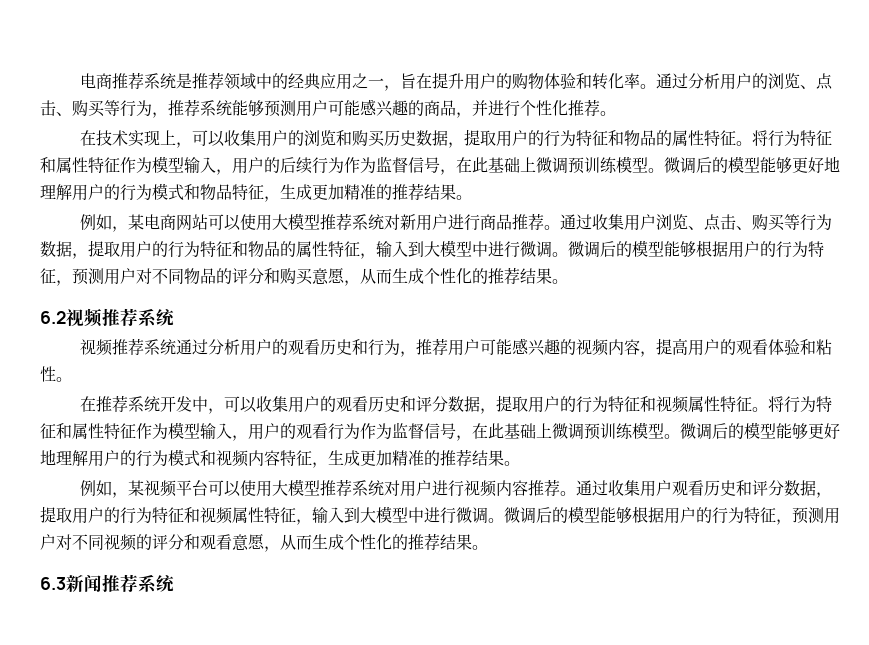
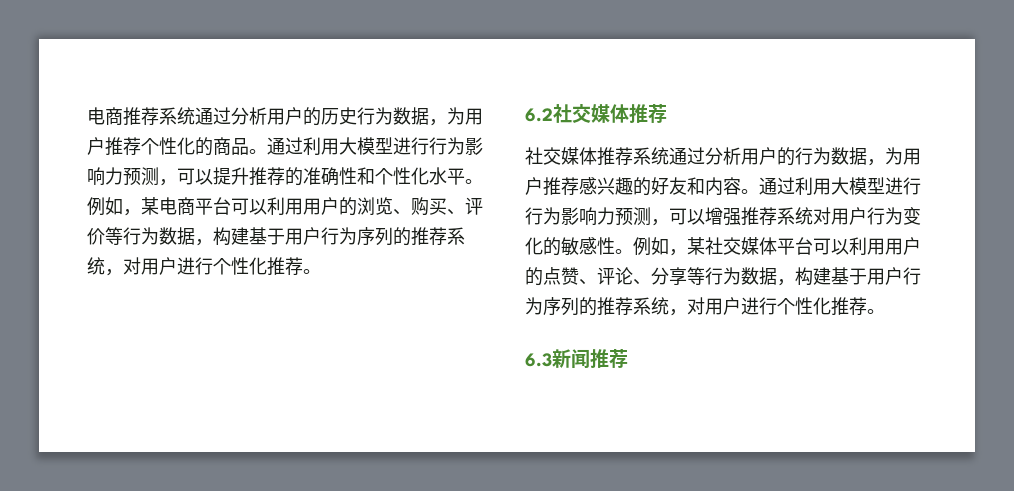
- 电商推荐系统是推荐领域中的经典应用之一，旨在提升用户的购物体验和转化率。通过分析用户的浏览、点击、购买等行为，推荐系统能够预测用户可能感兴趣的商品，并进行个性化推荐。
- 在技术实现上，可以收集用户的浏览和购买历史数据，提取用户的行为特征和物品的属性特征。将行为特征和属性特征作为模型输入，用户的后续行为作为监督信号，在此基础上微调预训练模型。微调后的模型能够更好地理解用户的行为模式和物品特征，生成更加精准的推荐结果。
- 例如，某电商网站可以使用大模型推荐系统对新用户进行商品推荐。通过收集用户浏览、点击、购买等行为数据，提取用户的行为特征和物品的属性特征，输入到大模型中进行微调。微调后的模型能够根据用户的行为特征，预测用户对不同物品的评分和购买意愿，从而生成个性化的推荐结果。
- 6.2视频推荐系统
- 视频推荐系统通过分析用户的观看历史和行为，推荐用户可能感兴趣的视频内容，提高用户的观看体验和粘性。
- 在推荐系统开发中，可以收集用户的观看历史和评分数据，提取用户的行为特征和视频属性特征。将行为特征和属性特征作为模型输入，用户的观看行为作为监督信号，在此基础上微调预训练模型。微调后的模型能够更好地理解用户的行为模式和视频内容特征，生成更加精准的推荐结果。
- 例如，某视频平台可以使用大模型推荐系统对用户进行视频内容推荐。通过收集用户观看历史和评分数据，提取用户的行为特征和视频属性特征，输入到大模型中进行微调。微调后的模型能够根据用户的行为特征，预测用户对不同视频的评分和观看意愿，从而生成个性化的推荐结果。
+ 电商推荐系统通过分析用户的历史行为数据，为用户推荐个性化的商品。通过利用大模型进行行为影响力预测，可以提升推荐的准确性和个性化水平。例如，某电商平台可以利用用户的浏览、购买、评价等行为数据，构建基于用户行为序列的推荐系统，对用户进行个性化推荐。
+ 6.2社交媒体推荐
+ 社交媒体推荐系统通过分析用户的行为数据，为用户推荐感兴趣的好友和内容。通过利用大模型进行行为影响力预测，可以增强推荐系统对用户行为变化的敏感性。例如，某社交媒体平台可以利用用户的点赞、评论、分享等行为数据，构建基于用户行为序列的推荐系统，对用户进行个性化推荐。
- 6.3新闻推荐系统
+ 6.3新闻推荐

